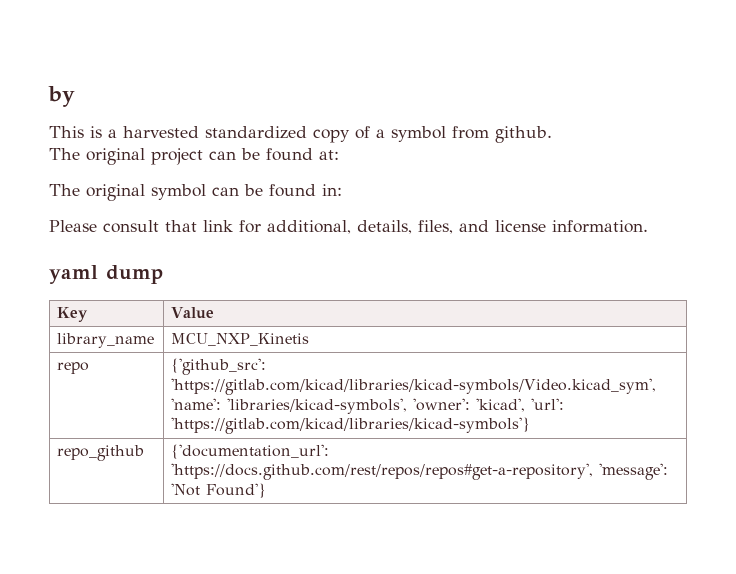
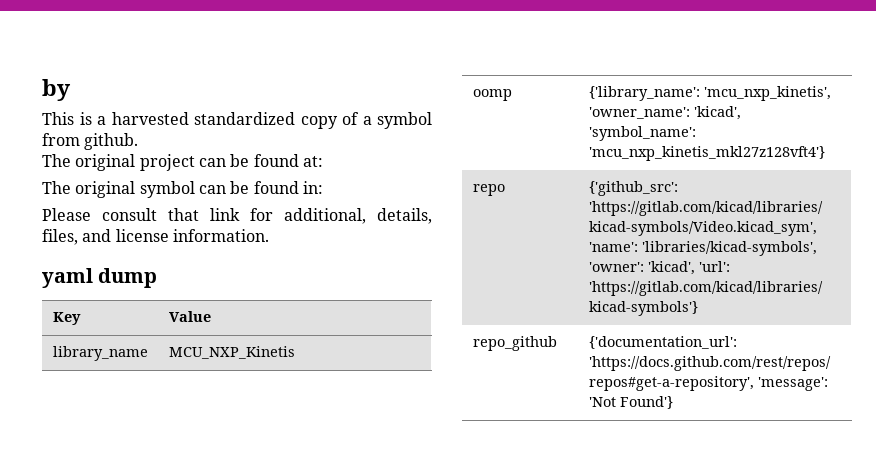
+ oomp | {'library_name': 'mcu_nxp_kinetis', 'owner_name': 'kicad', 'symbol_name': 'mcu_nxp_kinetis_mkl27z128vft4'}

